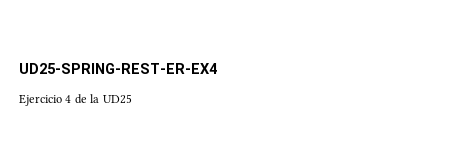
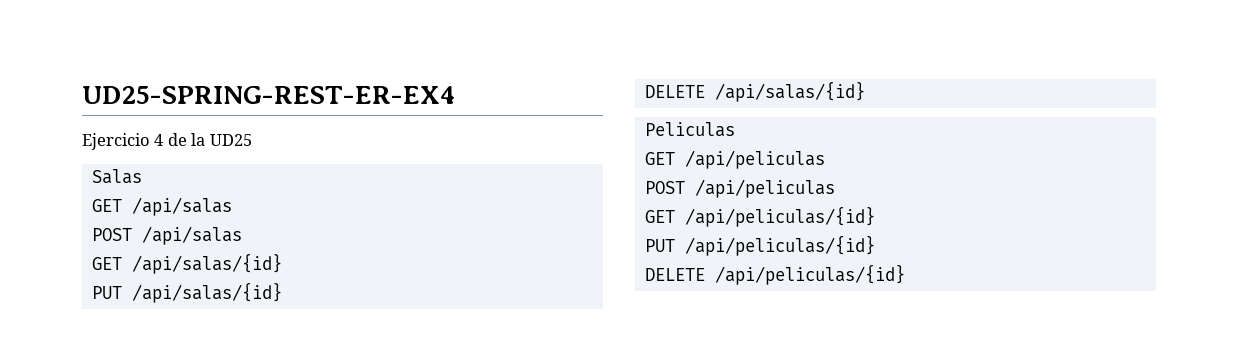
+ Salas
+ GET /api/salas
+ POST /api/salas
+ GET /api/salas/{id}
+ PUT /api/salas/{id}
+ DELETE /api/salas/{id}
+ Peliculas
+ GET /api/peliculas
+ POST /api/peliculas
+ GET /api/peliculas/{id}
+ PUT /api/peliculas/{id}
+ DELETE /api/peliculas/{id}

